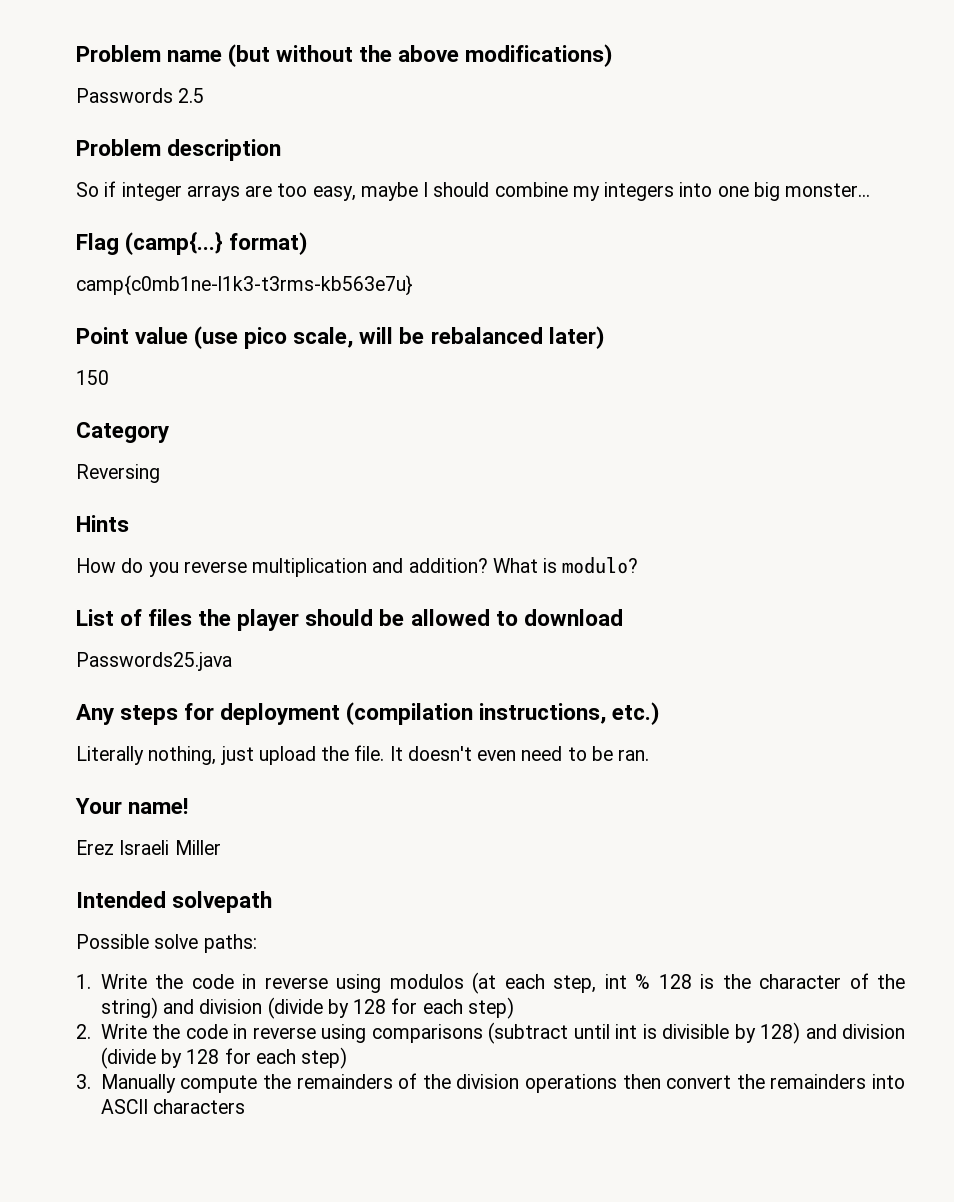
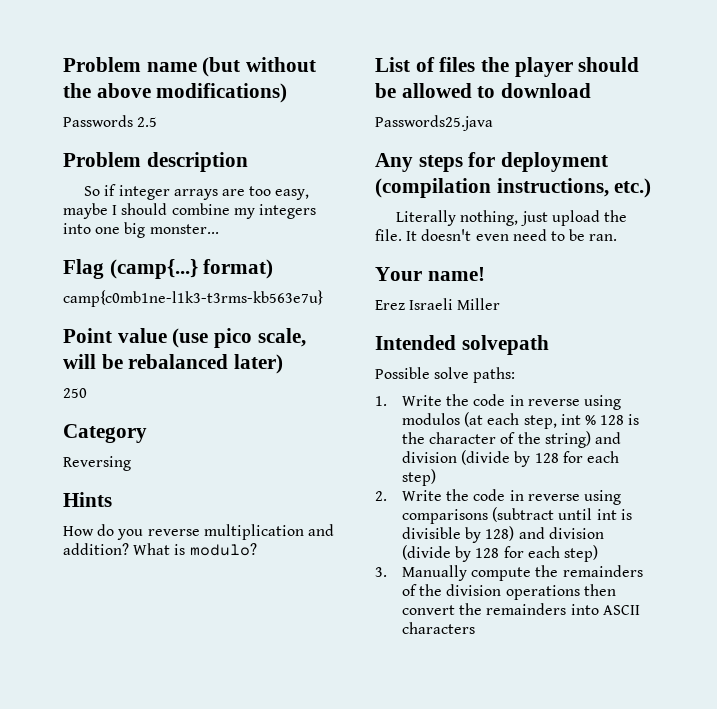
- 150
+ 250

